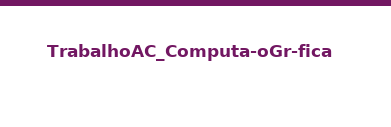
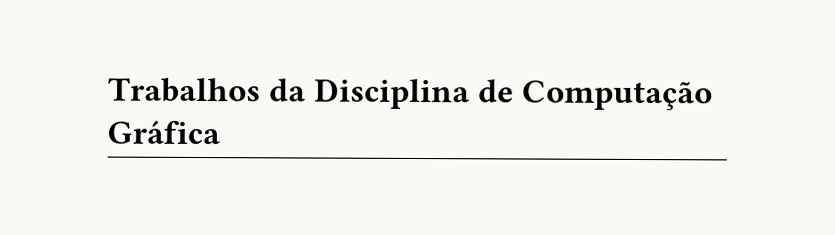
- TrabalhoAC_Computa-oGr-fica
+ Trabalhos da Disciplina de Computação Gráfica

